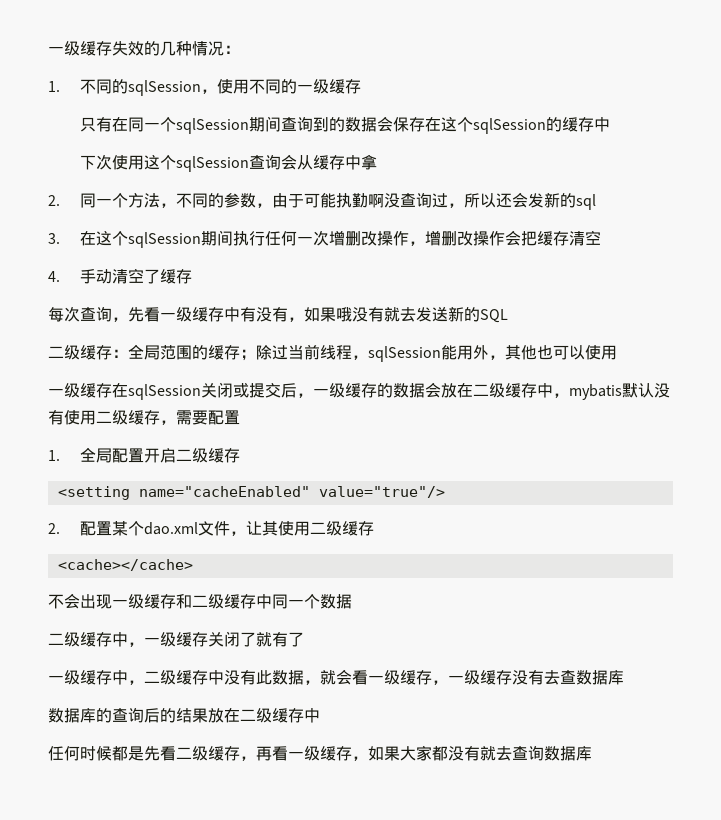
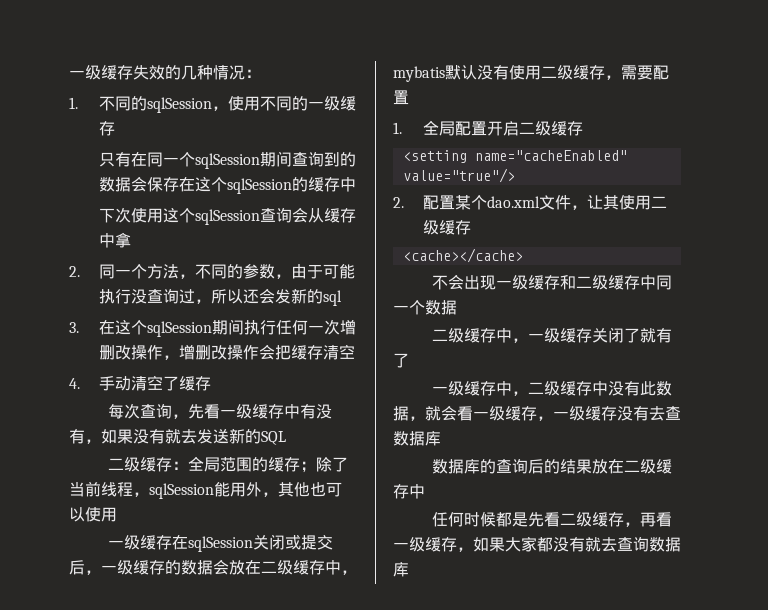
- 2.同一个方法，不同的参数，由于可能执勤啊没查询过，所以还会发新的sql
+ 2.同一个方法，不同的参数，由于可能执行没查询过，所以还会发新的sql
- 每次查询，先看一级缓存中有没有，如果哦没有就去发送新的SQL
+ 每次查询，先看一级缓存中有没有，如果没有就去发送新的SQL
- 二级缓存：全局范围的缓存；除过当前线程，sqlSession能用外，其他也可以使用
+ 二级缓存：全局范围的缓存；除了当前线程，sqlSession能用外，其他也可以使用

